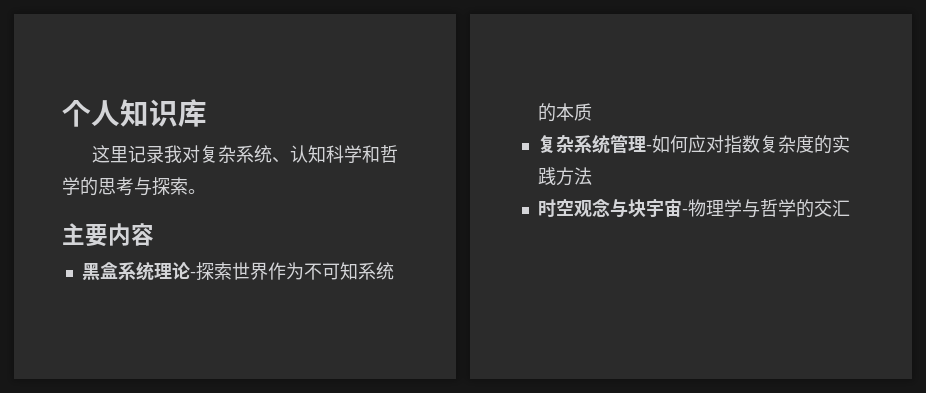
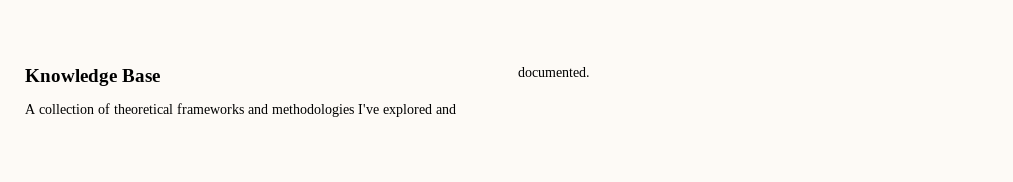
- 个人知识库
- 这里记录我对复杂系统、认知科学和哲学的思考与探索。
- 主要内容
- 黑盒系统理论-探索世界作为不可知系统的本质
- 复杂系统管理-如何应对指数复杂度的实践方法
- 时空观念与块宇宙-物理学与哲学的交汇
+ Knowledge Base
+ A collection of theoretical frameworks and methodologies I've explored and documented.

